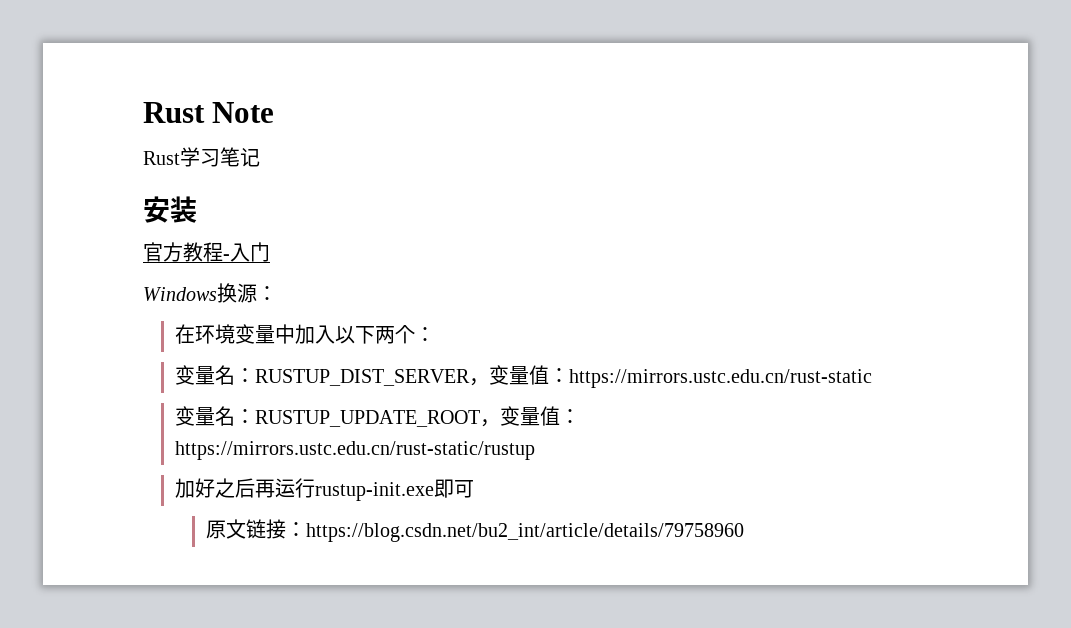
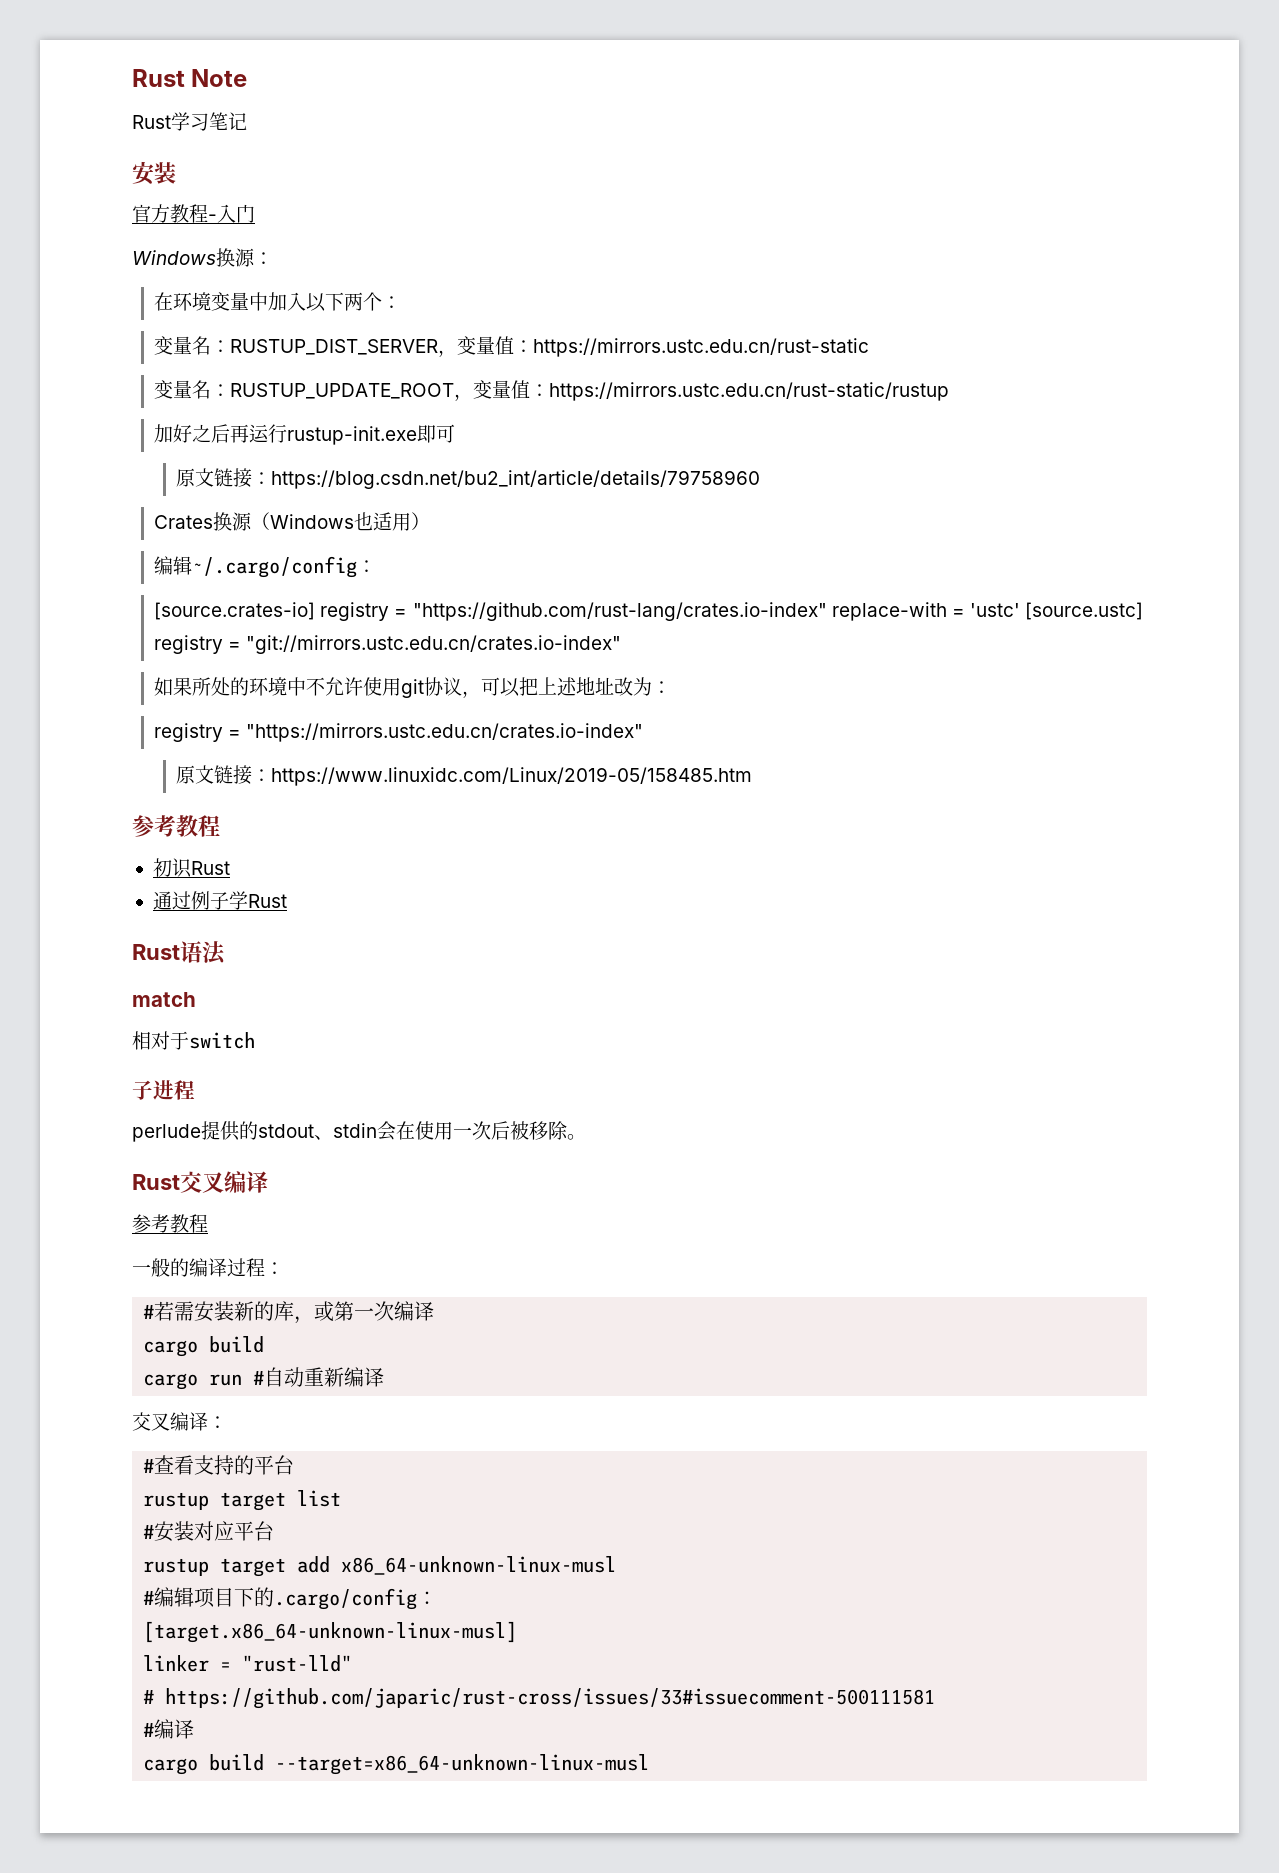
+ Crates换源（Windows也适用）
+ 编辑~/.cargo/config：
+ [source.crates-io] registry = "https://github.com/rust-lang/crates.io-index" replace-with = 'ustc' [source.ustc] registry = "git://mirrors.ustc.edu.cn/crates.io-index"
+ 如果所处的环境中不允许使用git协议，可以把上述地址改为：
+ registry = "https://mirrors.ustc.edu.cn/crates.io-index"
+ 原文链接：https://www.linuxidc.com/Linux/2019-05/158485.htm
+ 参考教程
+ 初识Rust
+ 通过例子学Rust
+ Rust语法
+ match
+ 相对于switch
+ 子进程
+ perlude提供的stdout、stdin会在使用一次后被移除。
+ Rust交叉编译
+ 参考教程
+ 一般的编译过程：
+ #若需安装新的库，或第一次编译
+ cargo build
+ cargo run #自动重新编译
+ 交叉编译：
+ #查看支持的平台
+ rustup target list
+ #安装对应平台
+ rustup target add x86_64-unknown-linux-musl
+ #编辑项目下的.cargo/config：
+ [target.x86_64-unknown-linux-musl]
+ linker = "rust-lld"
+ # https://github.com/japaric/rust-cross/issues/33#issuecomment-500111581
+ #编译
+ cargo build --target=x86_64-unknown-linux-musl

